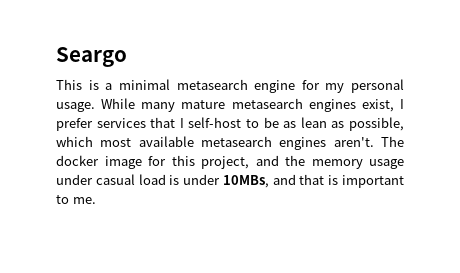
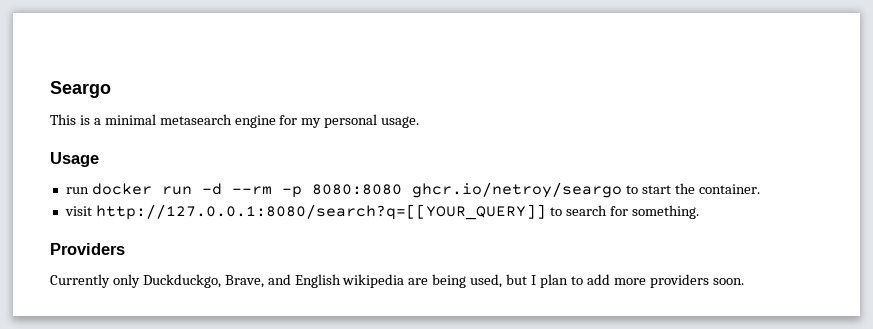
- This is a minimal metasearch engine for my personal usage. While many mature metasearch engines exist, I prefer services that I self-host to be as lean as possible, which most available metasearch engines aren't. The docker image for this project, and the memory usage under casual load is under 10MBs, and that is important to me.
+ This is a minimal metasearch engine for my personal usage.
+ Usage
+ run docker run -d --rm -p 8080:8080 ghcr.io/netroy/seargo to start the container.
+ visit http://127.0.0.1:8080/search?q=[[YOUR_QUERY]] to search for something.
+ Providers
+ Currently only Duckduckgo, Brave, and English wikipedia are being used, but I plan to add more providers soon.

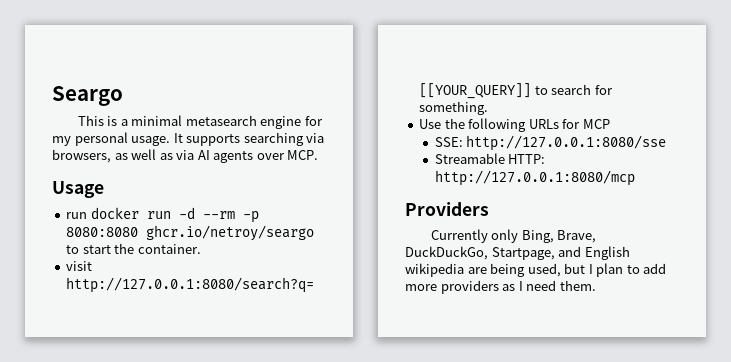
+ It supports searching via browsers, as well as via AI agents over MCP.
+ Use the following URLs for MCP
+ SSE: http://127.0.0.1:8080/sse
+ Streamable HTTP: http://127.0.0.1:8080/mcp
- Currently only Duckduckgo, Brave, and English wikipedia are being used, but I plan to add more providers soon.
+ Currently only Bing, Brave, DuckDuckGo, Startpage, and English wikipedia are being used, but I plan to add more providers as I need them.

